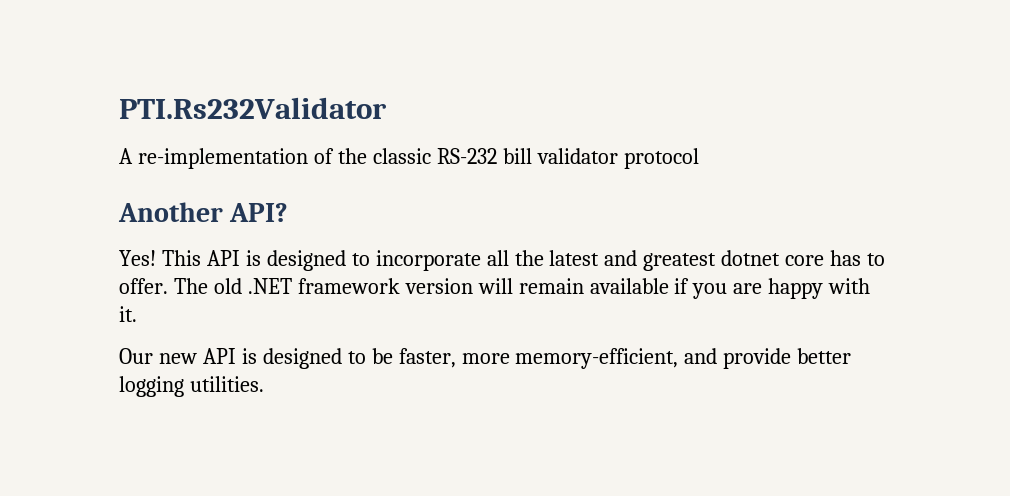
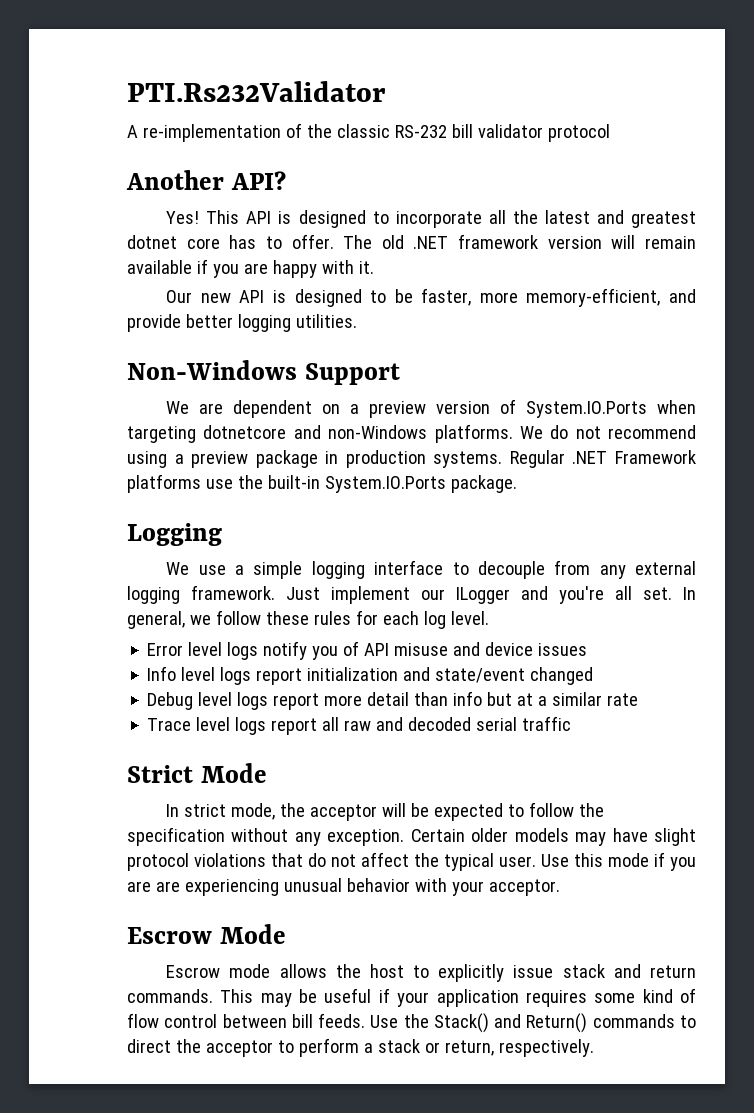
+ Non-Windows Support
+ We are dependent on a preview version of System.IO.Ports when targeting dotnetcore and non-Windows platforms. We do not recommend using a preview package in production systems. Regular .NET Framework platforms use the built-in System.IO.Ports package.
+ Logging
+ We use a simple logging interface to decouple from any external logging framework. Just implement our ILogger and you're all set. In general, we follow these rules for each log level.
+ Error level logs notify you of API misuse and device issues
+ Info level logs report initialization and state/event changed
+ Debug level logs report more detail than info but at a similar rate
+ Trace level logs report all raw and decoded serial traffic
+ Strict Mode
+ In strict mode, the acceptor will be expected to follow the specification without any exception. Certain older models may have slight protocol violations that do not affect the typical user. Use this mode if you are are experiencing unusual behavior with your acceptor.
+ Escrow Mode
+ Escrow mode allows the host to explicitly issue stack and return commands. This may be useful if your application requires some kind of flow control between bill feeds. Use the Stack() and Return() commands to direct the acceptor to perform a stack or return, respectively.

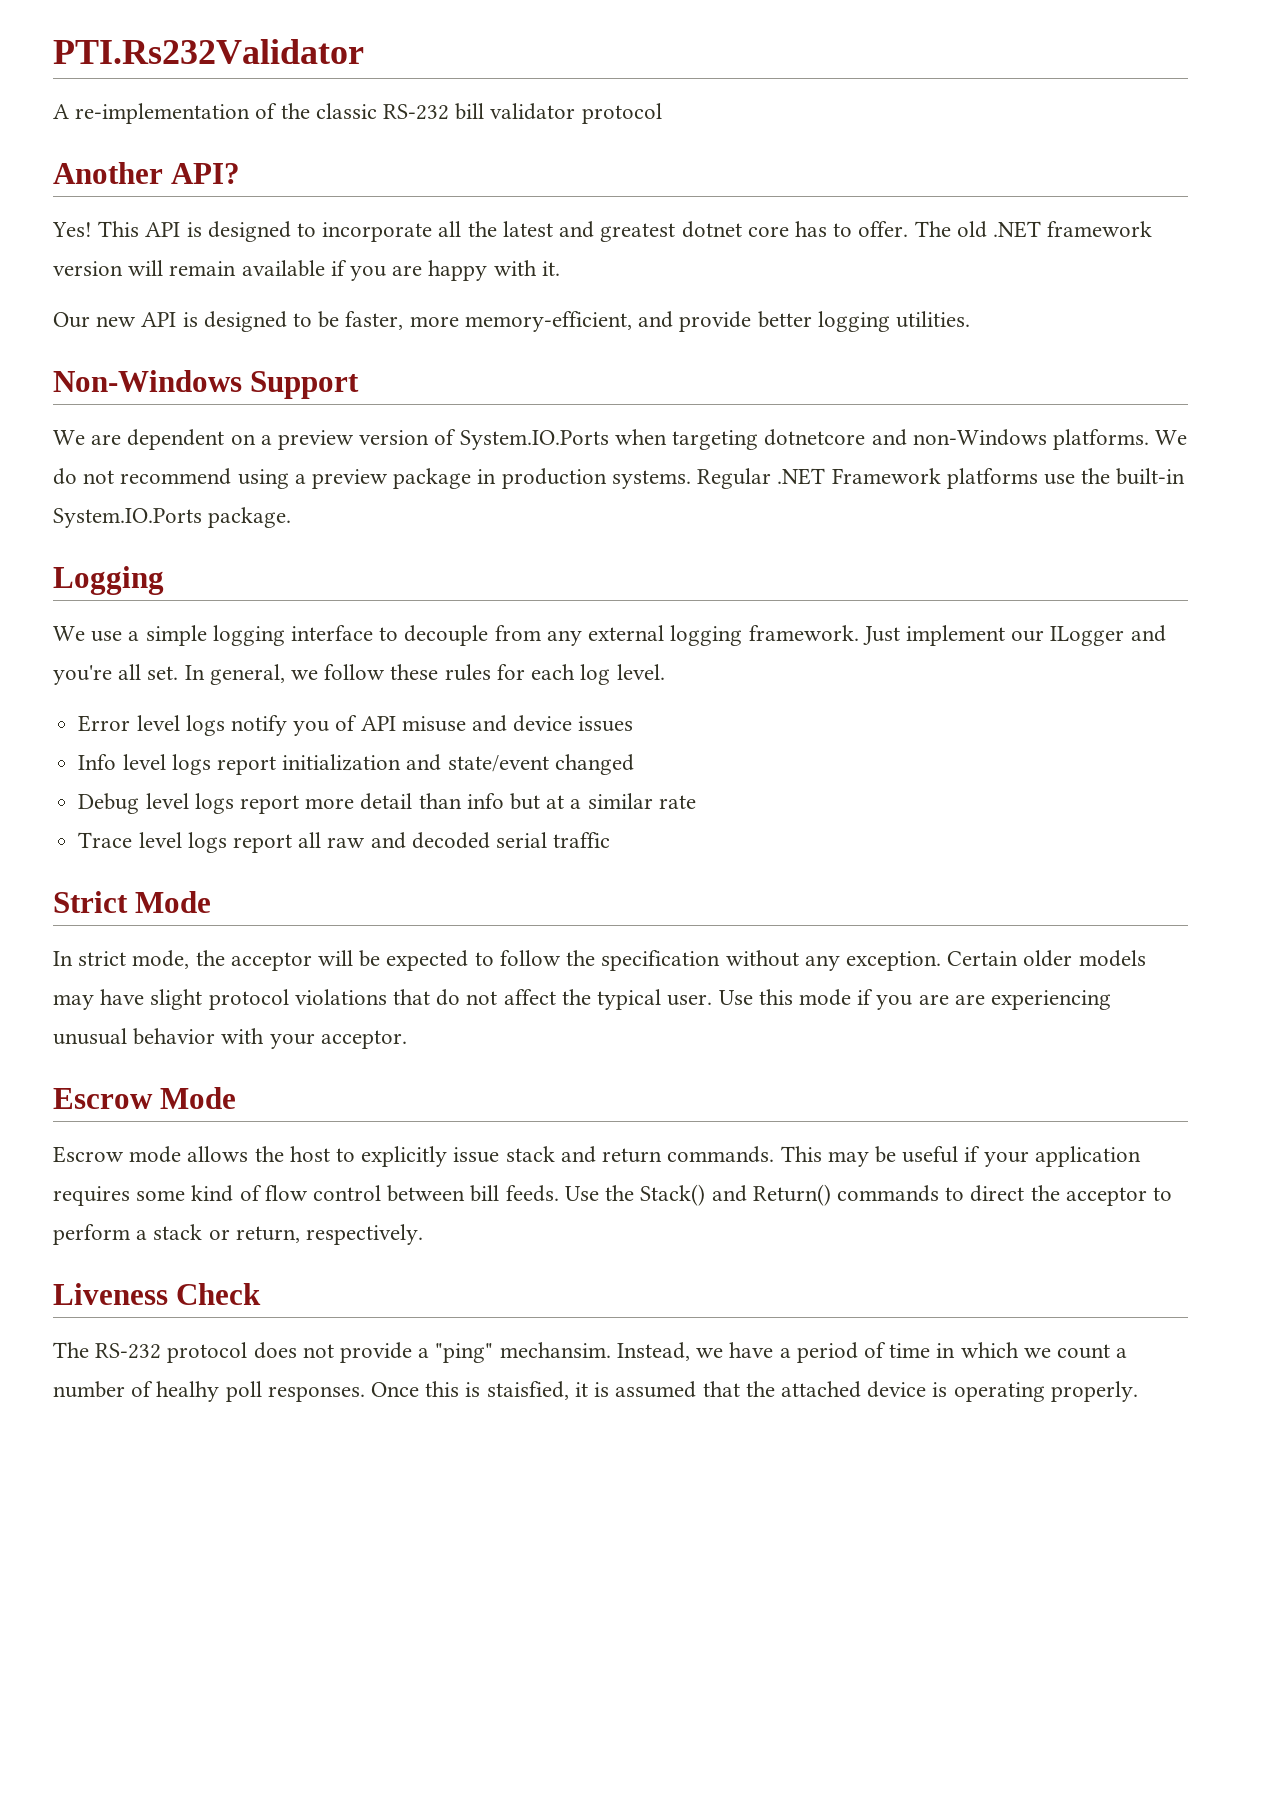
+ Liveness Check
+ The RS-232 protocol does not provide a "ping" mechansim. Instead, we have a period of time in which we count a number of healhy poll responses. Once this is staisfied, it is assumed that the attached device is operating properly.

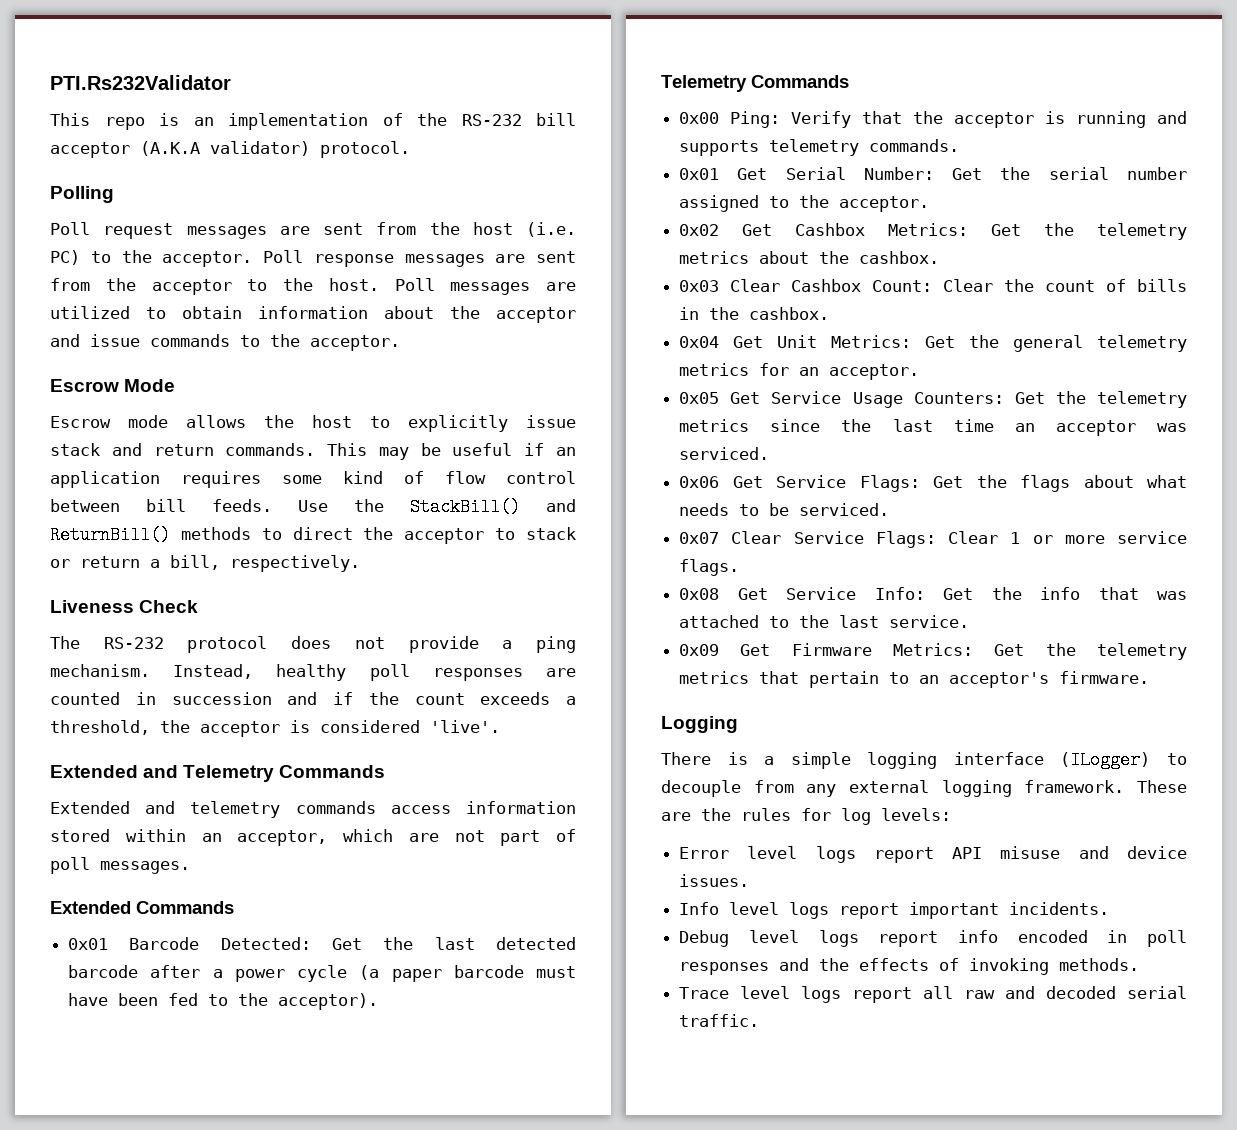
- A re-implementation of the classic RS-232 bill validator protocol
- Another API?
- Yes! This API is designed to incorporate all the latest and greatest dotnet core has to offer. The old .NET framework version will remain available if you are happy with it.
- Our new API is designed to be faster, more memory-efficient, and provide better logging utilities.
- Non-Windows Support
- We are dependent on a preview version of System.IO.Ports when targeting dotnetcore and non-Windows platforms. We do not recommend using a preview package in production systems. Regular .NET Framework platforms use the built-in System.IO.Ports package.
- Logging
- We use a simple logging interface to decouple from any external logging framework. Just implement our ILogger and you're all set. In general, we follow these rules for each log level.
- Error level logs notify you of API misuse and device issues
- Info level logs report initialization and state/event changed
- Debug level logs report more detail than info but at a similar rate
- Trace level logs report all raw and decoded serial traffic
- Strict Mode
- In strict mode, the acceptor will be expected to follow the specification without any exception. Certain older models may have slight protocol violations that do not affect the typical user. Use this mode if you are are experiencing unusual behavior with your acceptor.
+ This repo is an implementation of the RS-232 bill acceptor (A.K.A validator) protocol.
+ Polling
+ Poll request messages are sent from the host (i.e. PC) to the acceptor. Poll response messages are sent from the acceptor to the host. Poll messages are utilized to obtain information about the acceptor and issue commands to the acceptor.
- This may be useful if your application requires some kind of flow control between bill feeds.
+ This may be useful if an application requires some kind of flow control between bill feeds.
- Use the Stack() and Return() commands to direct the acceptor to perform a stack or return, respectively.
+ Use the StackBill() and ReturnBill() methods to direct the acceptor to stack or return a bill, respectively.
- The RS-232 protocol does not provide a "ping" mechansim. Instead, we have a period of time in which we count a number of healhy poll responses. Once this is staisfied, it is assumed that the attached device is operating properly.
+ The RS-232 protocol does not provide a ping mechanism. Instead, healthy poll responses are counted in succession and if the count exceeds a threshold, the acceptor is considered 'live'.
+ Extended and Telemetry Commands
+ Extended and telemetry commands access information stored within an acceptor, which are not part of poll messages.
+ Extended Commands
+ 0x01 Barcode Detected: Get the last detected barcode after a power cycle (a paper barcode must have been fed to the acceptor).
+ Telemetry Commands
+ 0x00 Ping: Verify that the acceptor is running and supports telemetry commands.
+ 0x01 Get Serial Number: Get the serial number assigned to the acceptor.
+ 0x02 Get Cashbox Metrics: Get the telemetry metrics about the cashbox.
+ 0x03 Clear Cashbox Count: Clear the count of bills in the cashbox.
+ 0x04 Get Unit Metrics: Get the general telemetry metrics for an acceptor.
+ 0x05 Get Service Usage Counters: Get the telemetry metrics since the last time an acceptor was serviced.
+ 0x06 Get Service Flags: Get the flags about what needs to be serviced.
+ 0x07 Clear Service Flags: Clear 1 or more service flags.
+ 0x08 Get Service Info: Get the info that was attached to the last service.
+ 0x09 Get Firmware Metrics: Get the telemetry metrics that pertain to an acceptor's firmware.
+ Logging
+ There is a simple logging interface (ILogger) to decouple from any external logging framework. These are the rules for log levels:
+ Error level logs report API misuse and device issues.
+ Info level logs report important incidents.
+ Debug level logs report info encoded in poll responses and the effects of invoking methods.
+ Trace level logs report all raw and decoded serial traffic.

